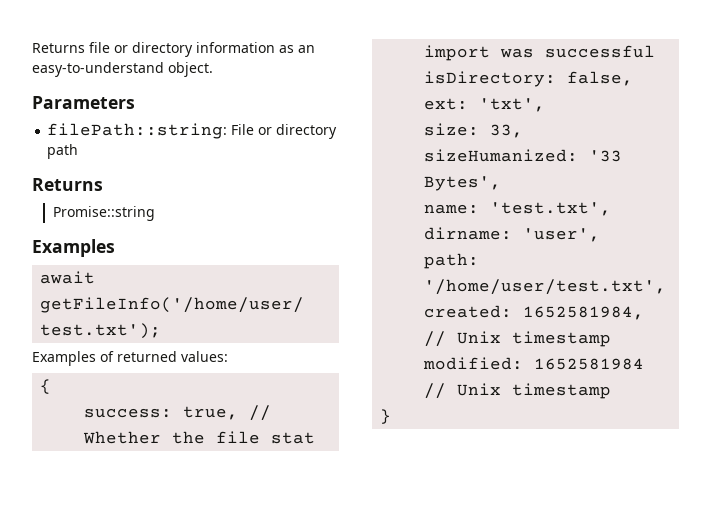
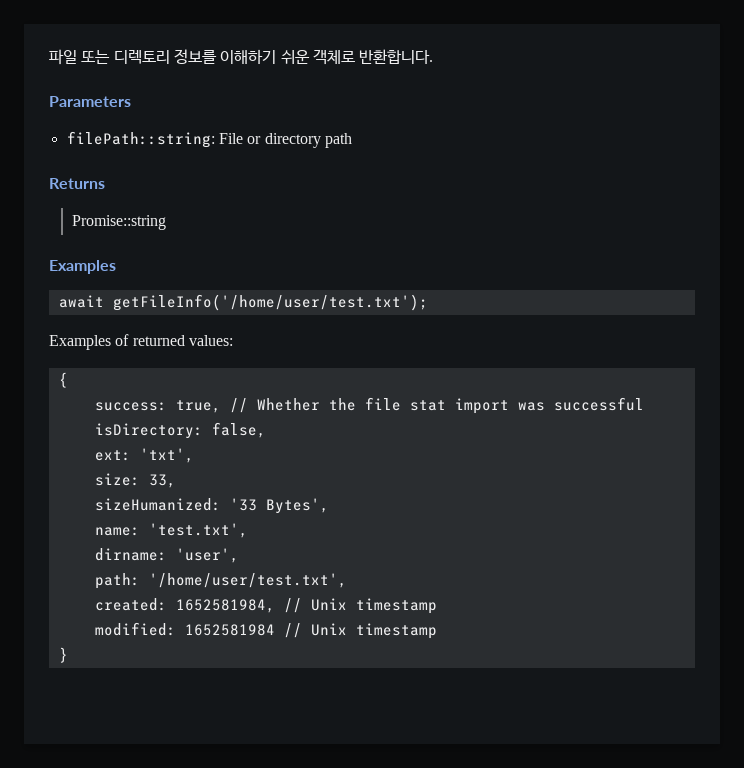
- Returns file or directory information as an easy-to-understand object.
+ 파일 또는 디렉토리 정보를 이해하기 쉬운 객체로 반환합니다.

